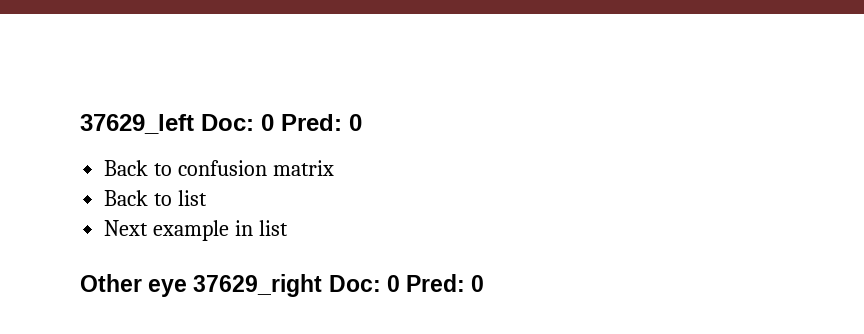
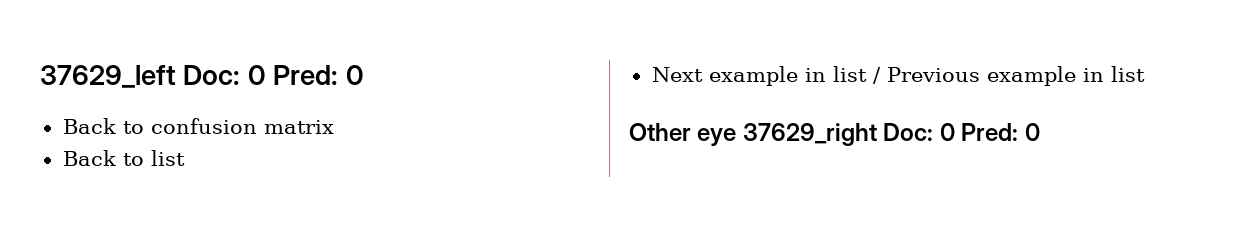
- Next example in list
+ Next example in list / Previous example in list

